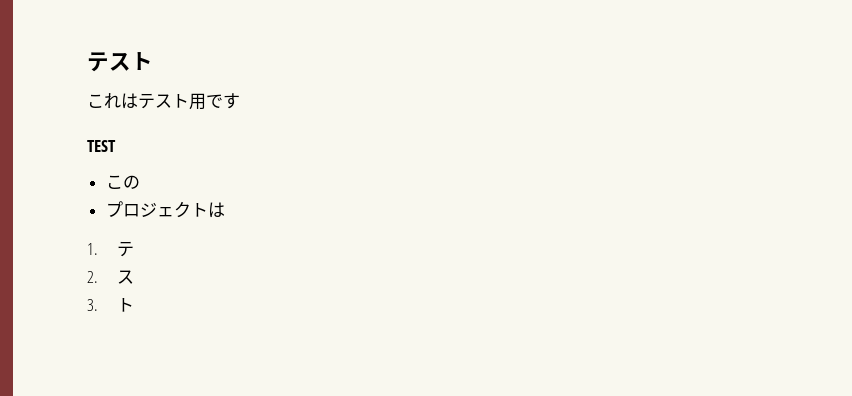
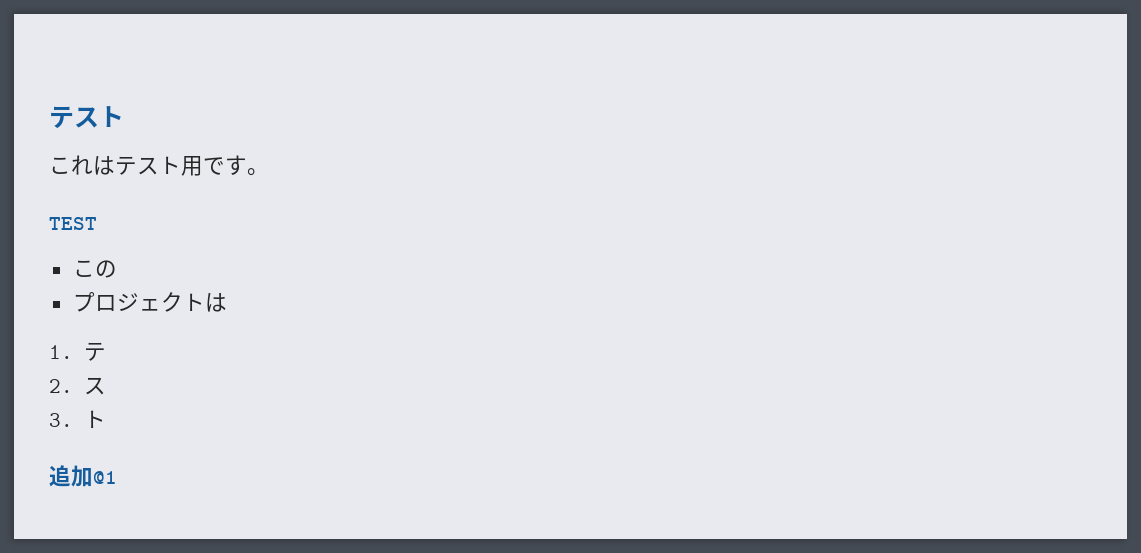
- これはテスト用です
+ これはテスト用です。
+ 追加@1

